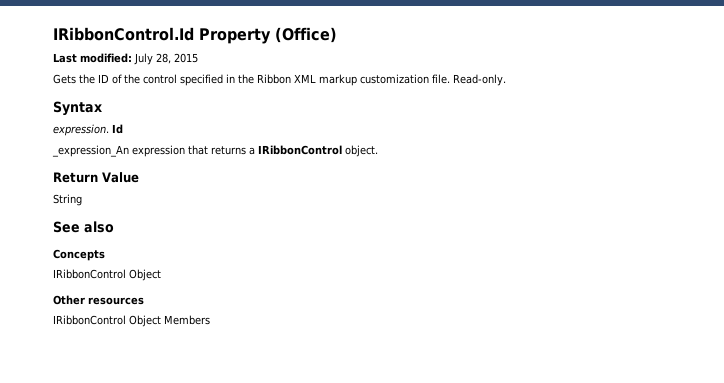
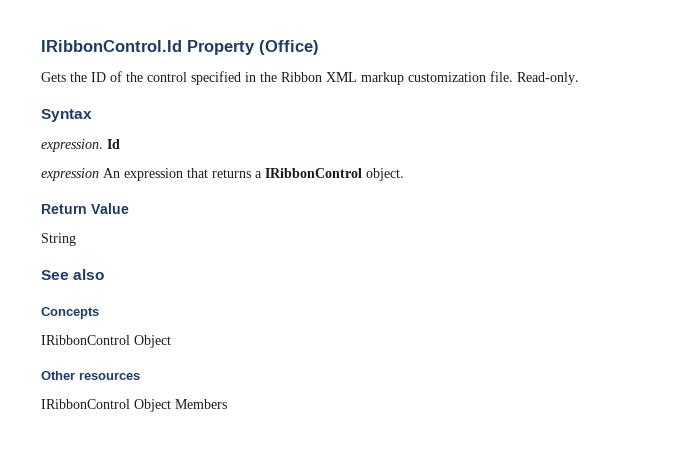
- Last modified: July 28, 2015
- _expression_An expression that returns a IRibbonControl object.
+ expression An expression that returns a IRibbonControl object.

